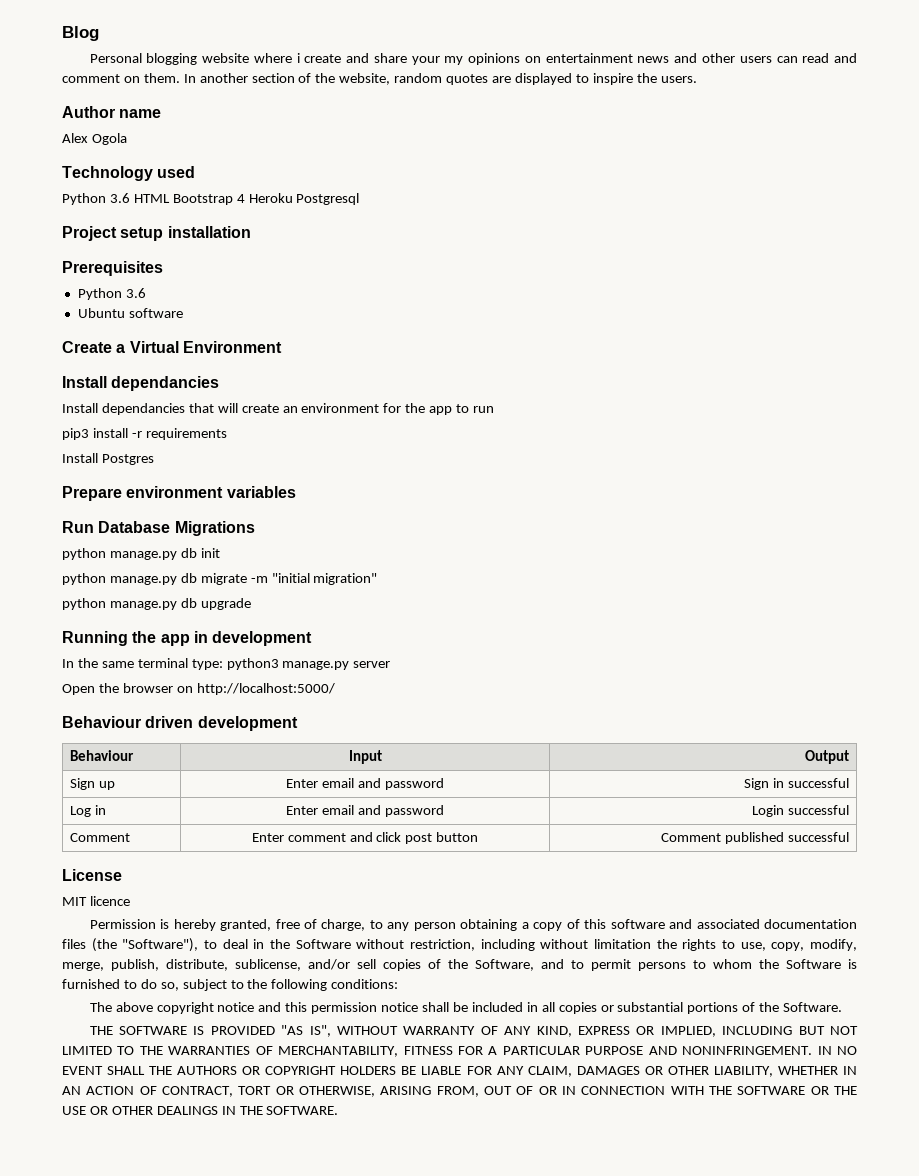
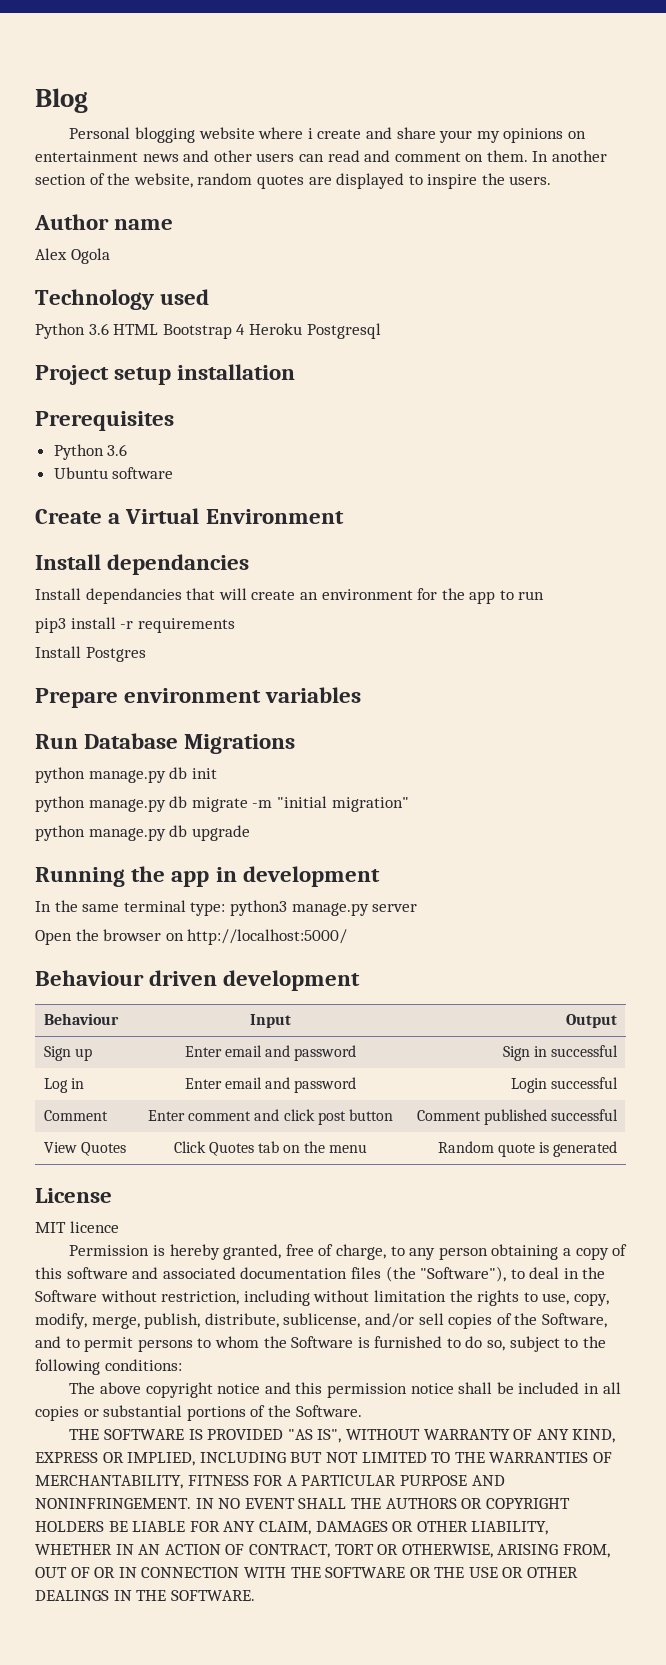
+ View Quotes | Click Quotes tab on the menu | Random quote is generated

